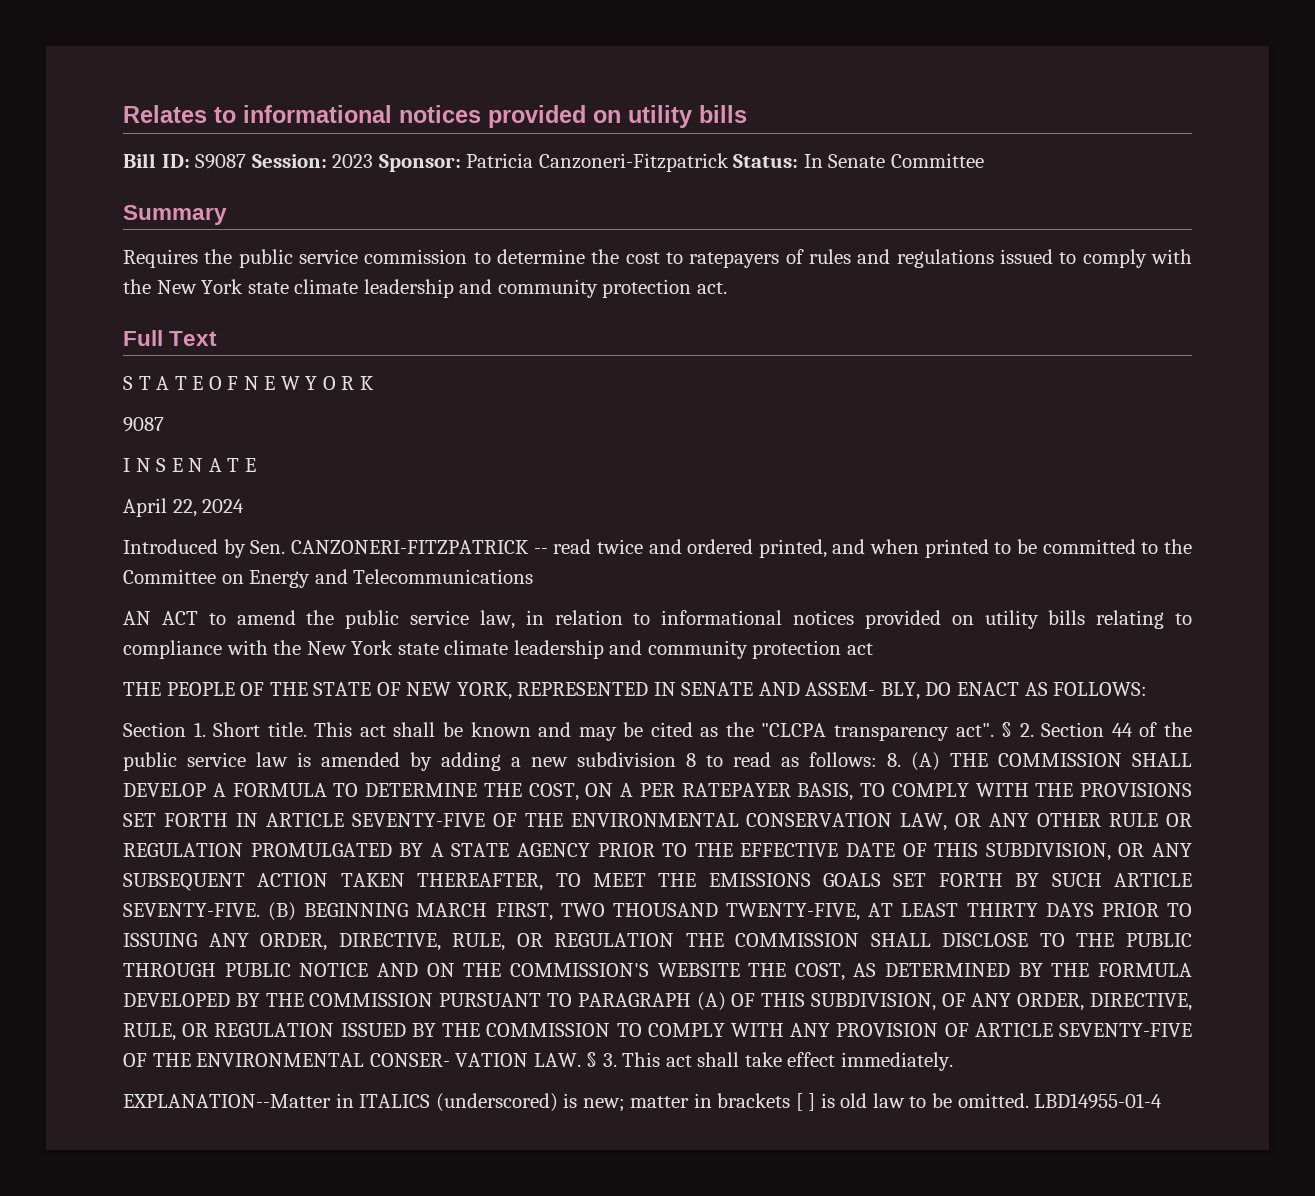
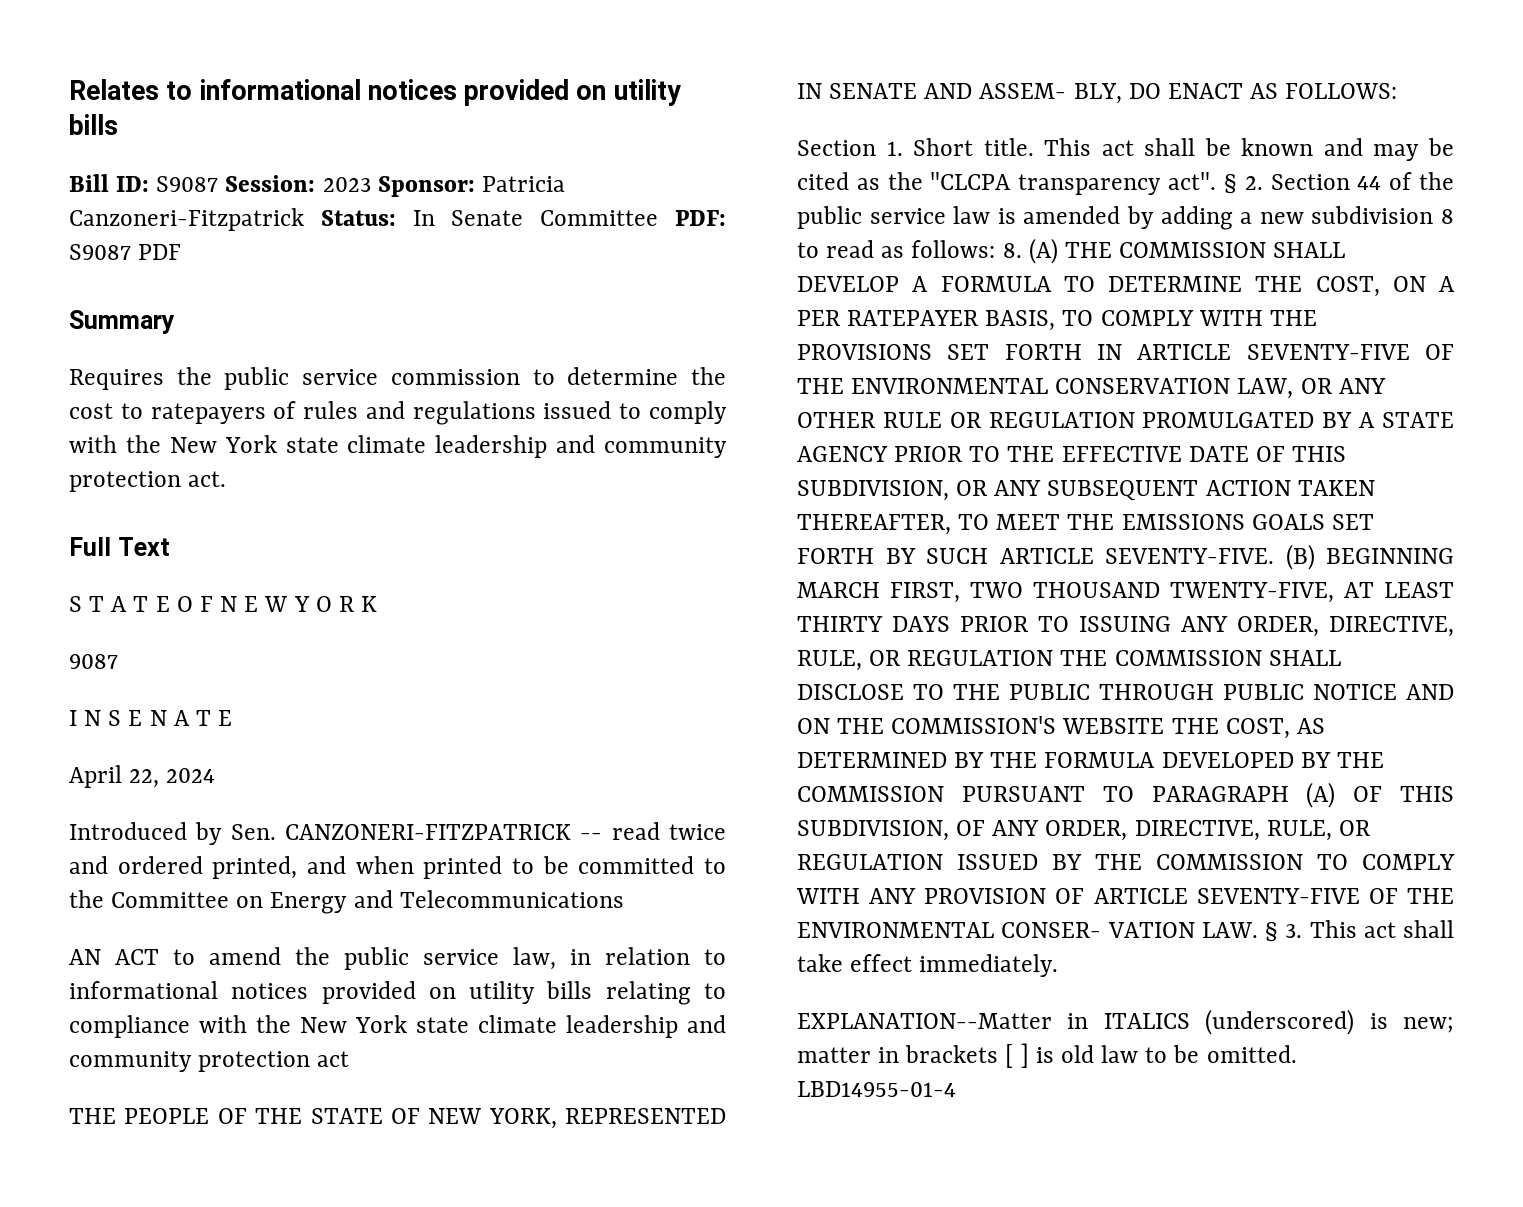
- Bill ID: S9087 Session: 2023 Sponsor: Patricia Canzoneri-Fitzpatrick Status: In Senate Committee
+ Bill ID: S9087 Session: 2023 Sponsor: Patricia Canzoneri-Fitzpatrick Status: In Senate Committee PDF: S9087 PDF

